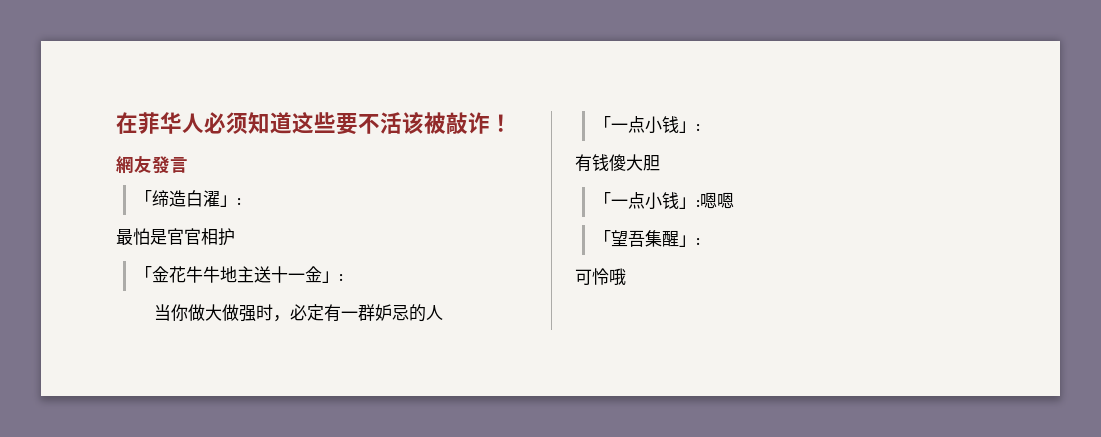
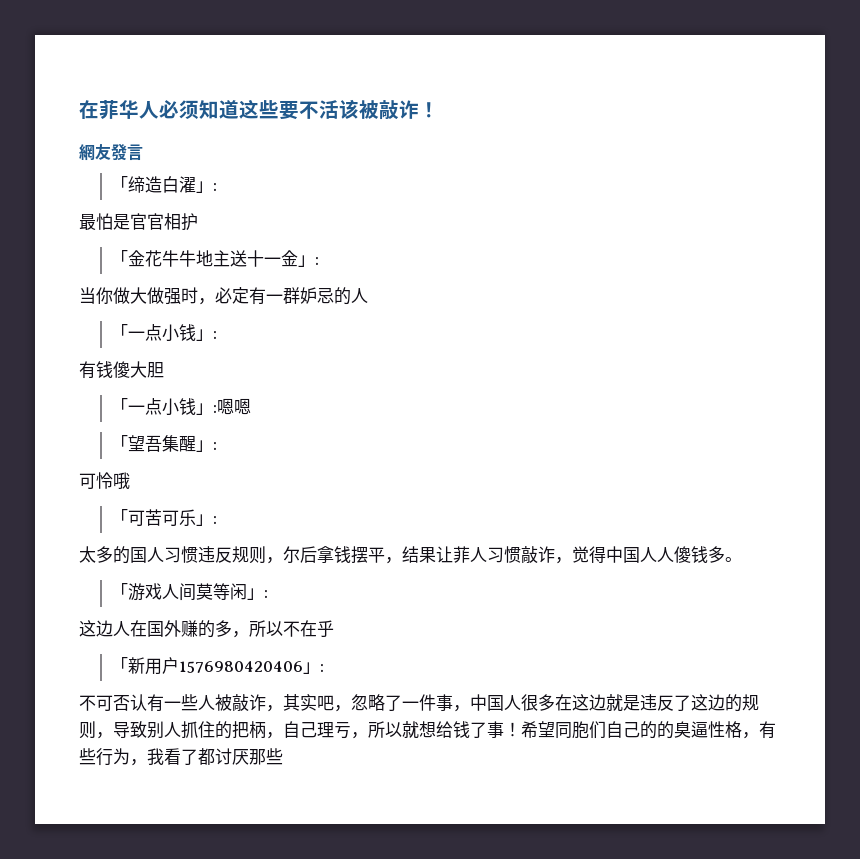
+ 「可苦可乐」:
+ 太多的国人习惯违反规则，尔后拿钱摆平，结果让菲人习惯敲诈，觉得中国人人傻钱多。
+ 「游戏人间莫等闲」:
+ 这边人在国外赚的多，所以不在乎
+ 「新用户1576980420406」:
+ 不可否认有一些人被敲诈，其实吧，忽略了一件事，中国人很多在这边就是违反了这边的规则，导致别人抓住的把柄，自己理亏，所以就想给钱了事！希望同胞们自己的的臭逼性格，有些行为，我看了都讨厌那些

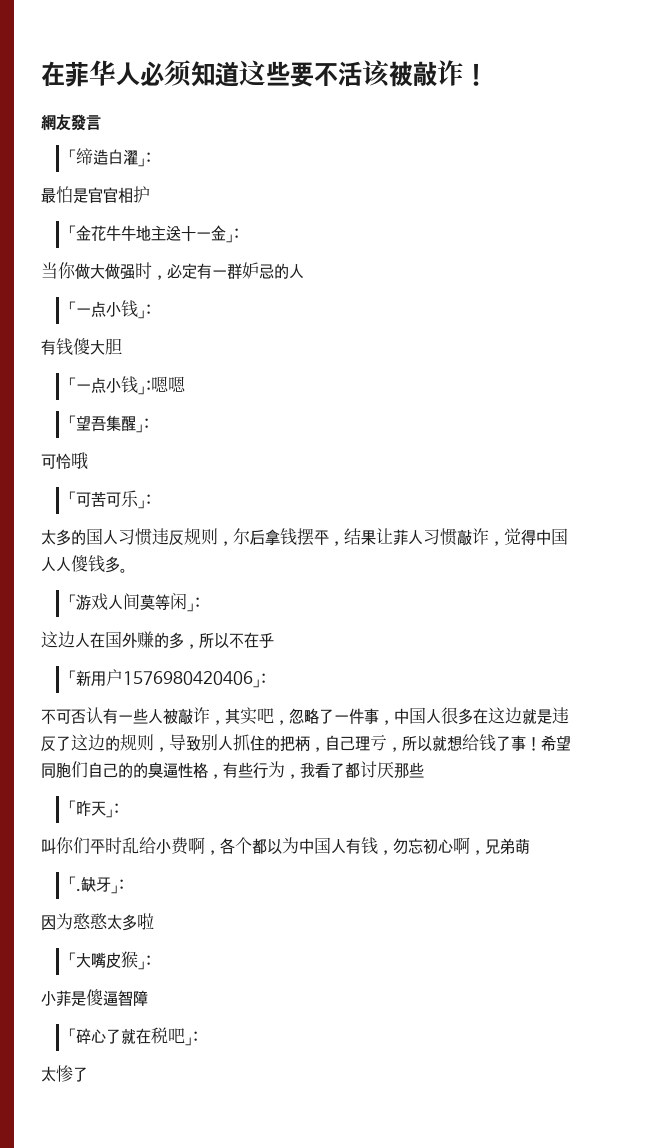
+ 「昨天」:
+ 叫你们平时乱给小费啊，各个都以为中国人有钱，勿忘初心啊，兄弟萌
+ 「.缺牙」:
+ 因为憨憨太多啦
+ 「大嘴皮猴」:
+ 小菲是傻逼智障
+ 「碎心了就在税吧」:
+ 太惨了

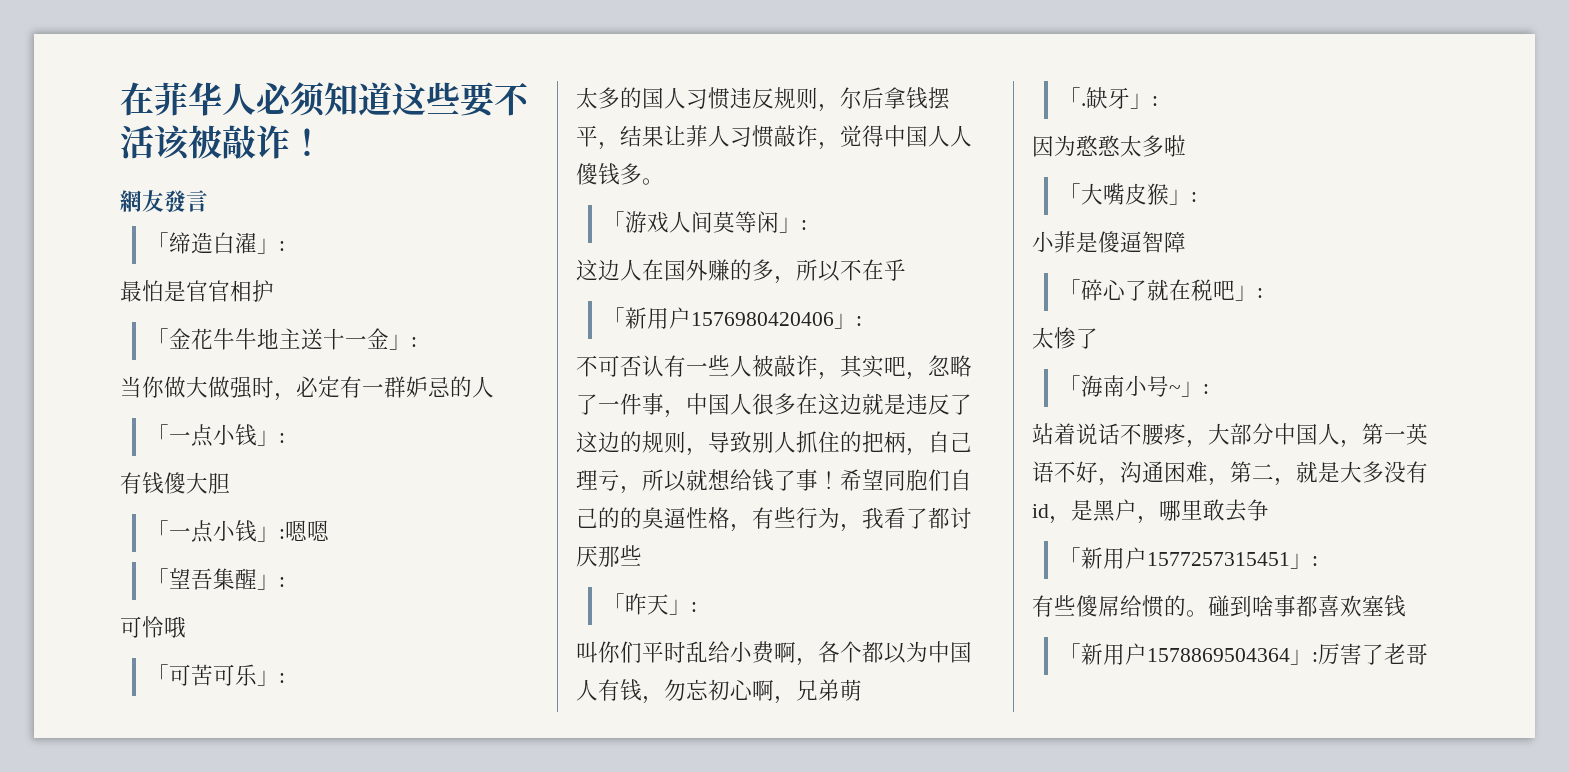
+ 「海南小号~」:
+ 站着说话不腰疼，大部分中国人，第一英语不好，沟通困难，第二，就是大多没有id，是黑户，哪里敢去争
+ 「新用户1577257315451」:
+ 有些傻屌给惯的。碰到啥事都喜欢塞钱
+ 「新用户1578869504364」:厉害了老哥

